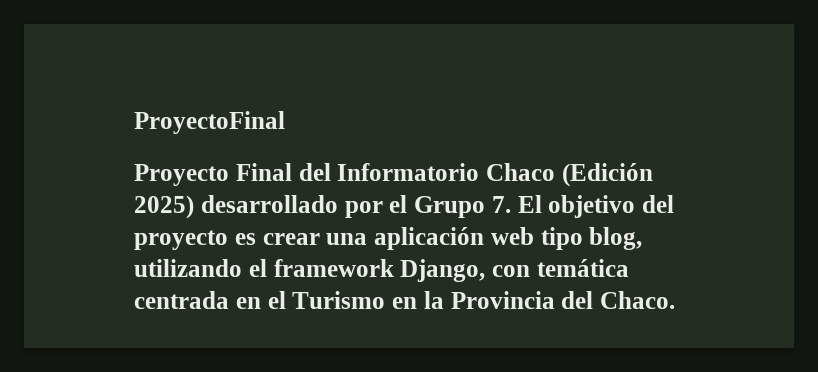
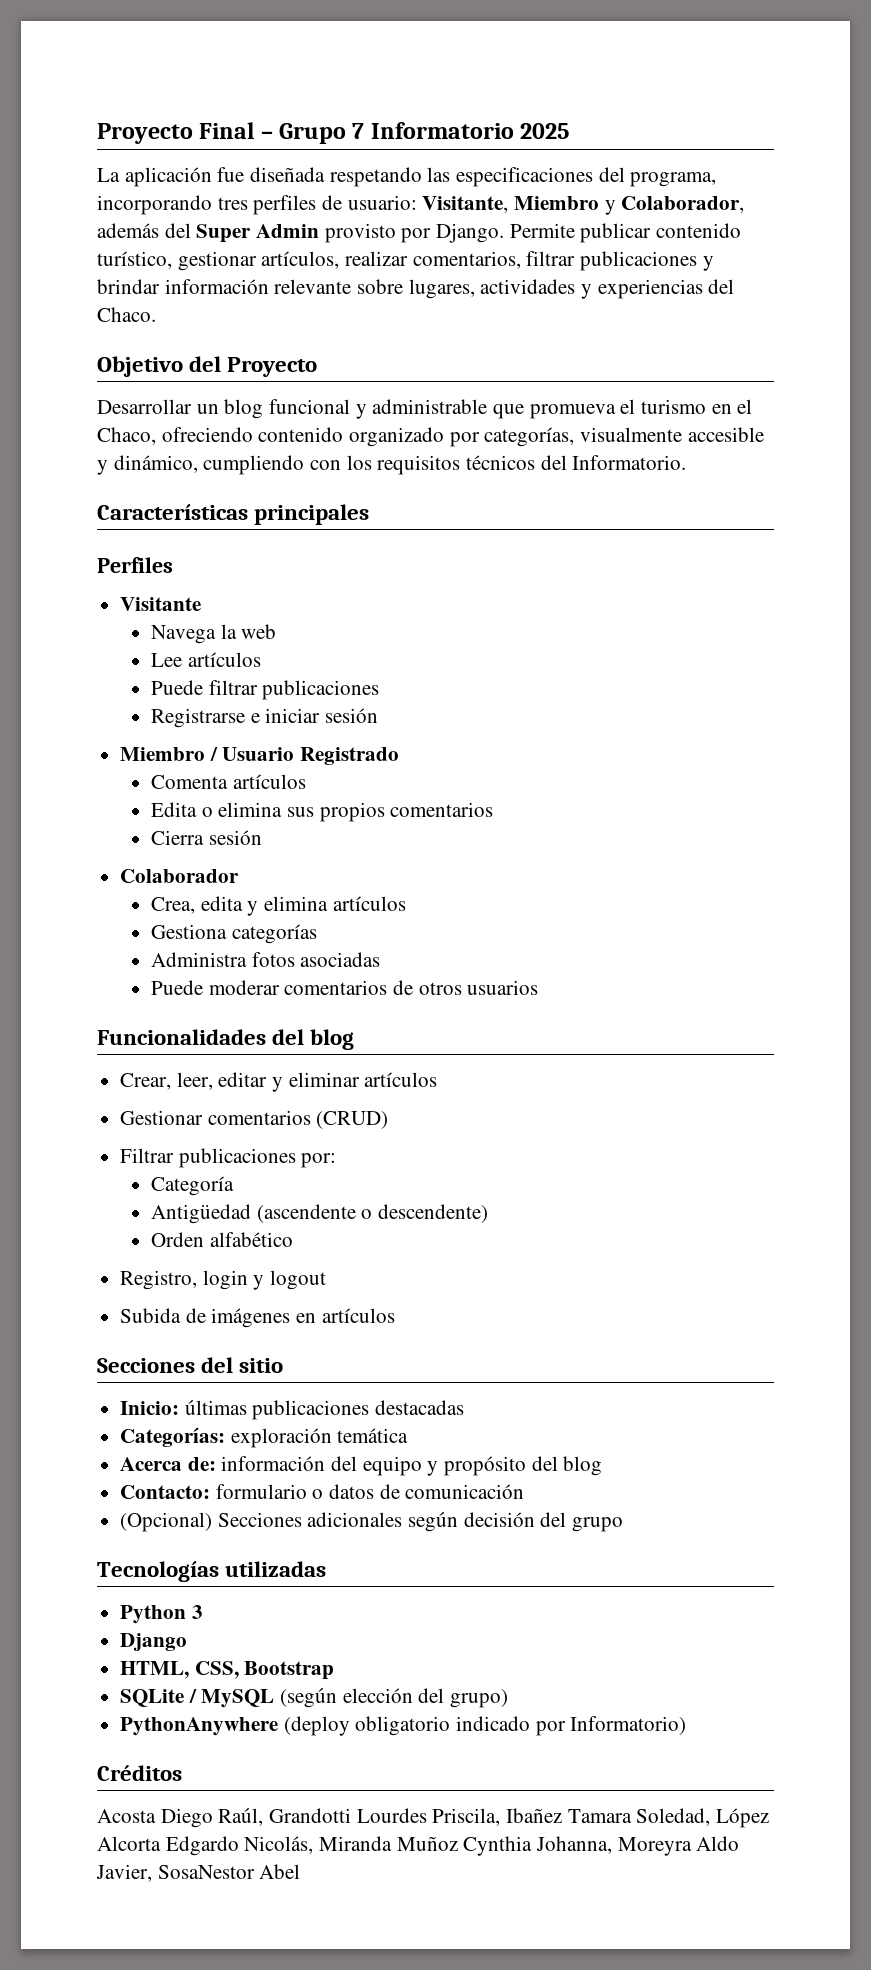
- ProyectoFinal
- Proyecto Final del Informatorio Chaco (Edición 2025) desarrollado por el Grupo 7. El objetivo del proyecto es crear una aplicación web tipo blog, utilizando el framework Django, con temática centrada en el Turismo en la Provincia del Chaco.
+ Proyecto Final – Grupo 7 Informatorio 2025
+ La aplicación fue diseñada respetando las especificaciones del programa, incorporando tres perfiles de usuario: Visitante, Miembro y Colaborador, además del Super Admin provisto por Django. Permite publicar contenido turístico, gestionar artículos, realizar comentarios, filtrar publicaciones y brindar información relevante sobre lugares, actividades y experiencias del Chaco.
+ Objetivo del Proyecto
+ Desarrollar un blog funcional y administrable que promueva el turismo en el Chaco, ofreciendo contenido organizado por categorías, visualmente accesible y dinámico, cumpliendo con los requisitos técnicos del Informatorio.
+ Características principales
+ Perfiles
+ Visitante
+ Navega la web
+ Lee artículos
+ Puede filtrar publicaciones
+ Registrarse e iniciar sesión
+ Miembro / Usuario Registrado
+ Comenta artículos
+ Edita o elimina sus propios comentarios
+ Cierra sesión
+ Colaborador
+ Crea, edita y elimina artículos
+ Gestiona categorías
+ Administra fotos asociadas
+ Puede moderar comentarios de otros usuarios
+ Funcionalidades del blog
+ Crear, leer, editar y eliminar artículos
+ Gestionar comentarios (CRUD)
+ Filtrar publicaciones por:
+ Categoría
+ Antigüedad (ascendente o descendente)
+ Orden alfabético
+ Registro, login y logout
+ Subida de imágenes en artículos
+ Secciones del sitio
+ Inicio: últimas publicaciones destacadas
+ Categorías: exploración temática
+ Acerca de: información del equipo y propósito del blog
+ Contacto: formulario o datos de comunicación
+ (Opcional) Secciones adicionales según decisión del grupo
+ Tecnologías utilizadas
+ Python 3
+ Django
+ HTML, CSS, Bootstrap
+ SQLite / MySQL (según elección del grupo)
+ PythonAnywhere (deploy obligatorio indicado por Informatorio)
+ Créditos
+ Acosta Diego Raúl, Grandotti Lourdes Priscila, Ibañez Tamara Soledad, López Alcorta Edgardo Nicolás, Miranda Muñoz Cynthia Johanna, Moreyra Aldo Javier, SosaNestor Abel

